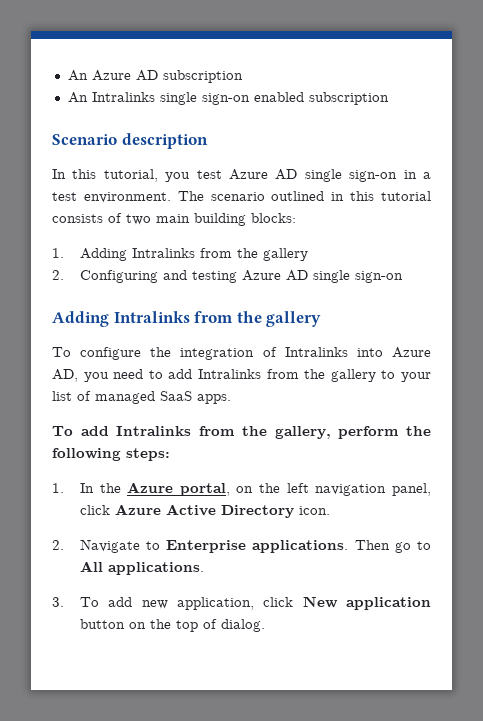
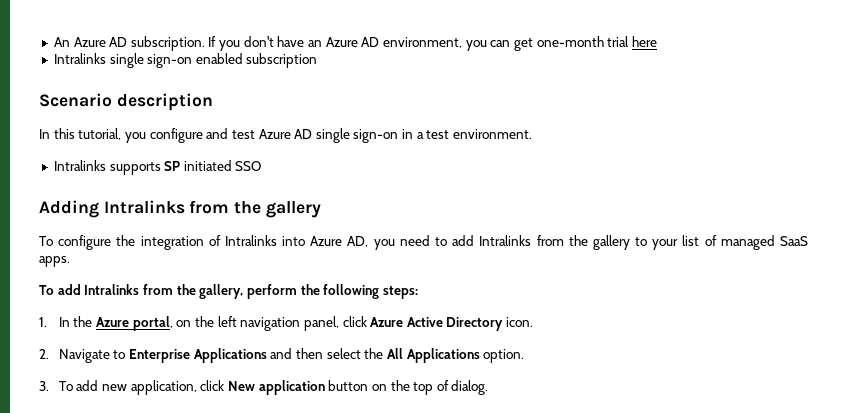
- An Azure AD subscription
- An Intralinks single sign-on enabled subscription
+ An Azure AD subscription. If you don't have an Azure AD environment, you can get one-month trial here
+ Intralinks single sign-on enabled subscription
- In this tutorial, you test Azure AD single sign-on in a test environment. The scenario outlined in this tutorial consists of two main building blocks:
- 1. Adding Intralinks from the gallery
- 2. Configuring and testing Azure AD single sign-on
+ In this tutorial, you configure and test Azure AD single sign-on in a test environment.
+ Intralinks supports SP initiated SSO
- 2. Navigate to Enterprise applications. Then go to All applications.
+ 2. Navigate to Enterprise Applications and then select the All Applications option.

